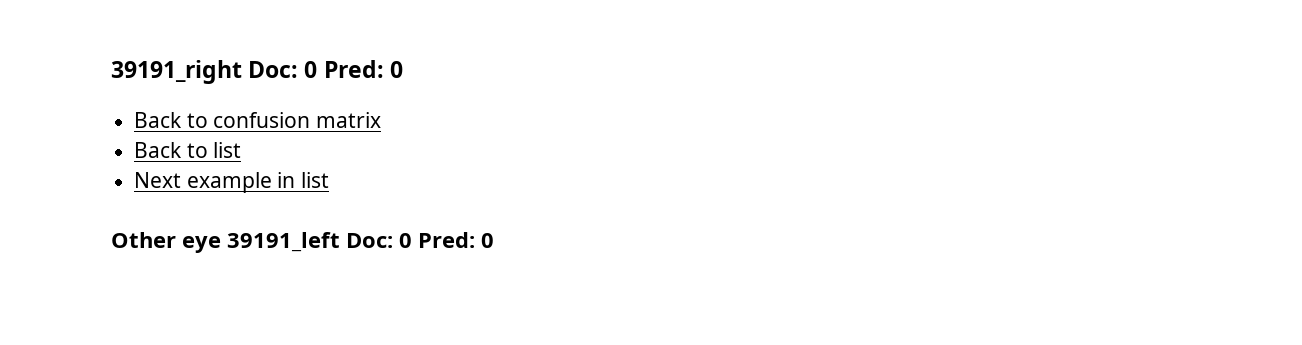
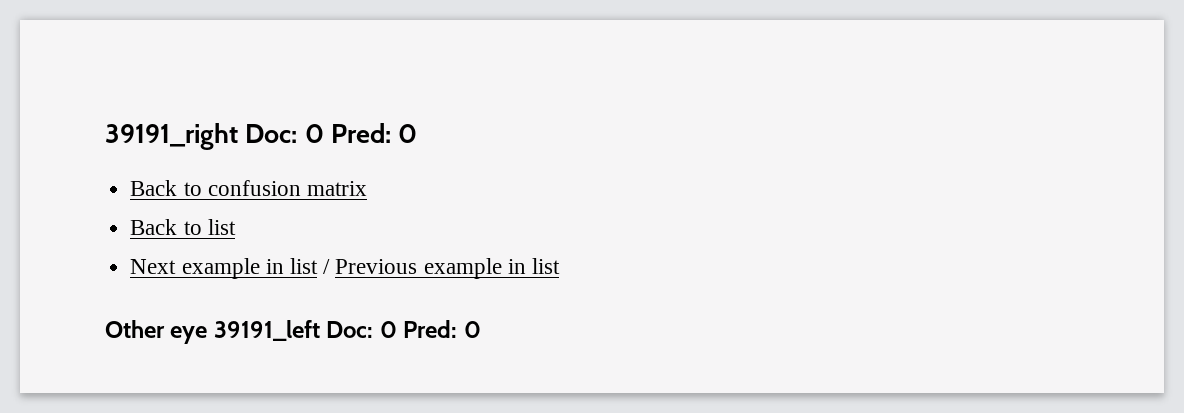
- Next example in list
+ Next example in list / Previous example in list

